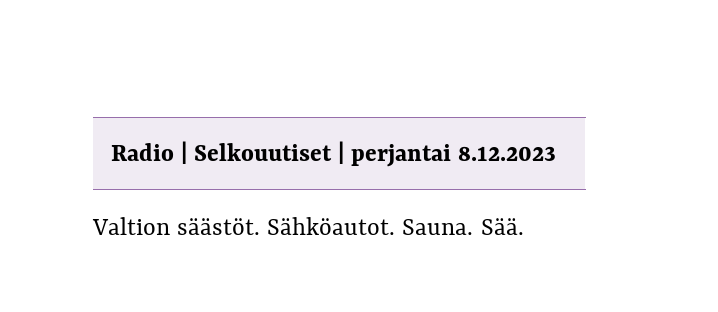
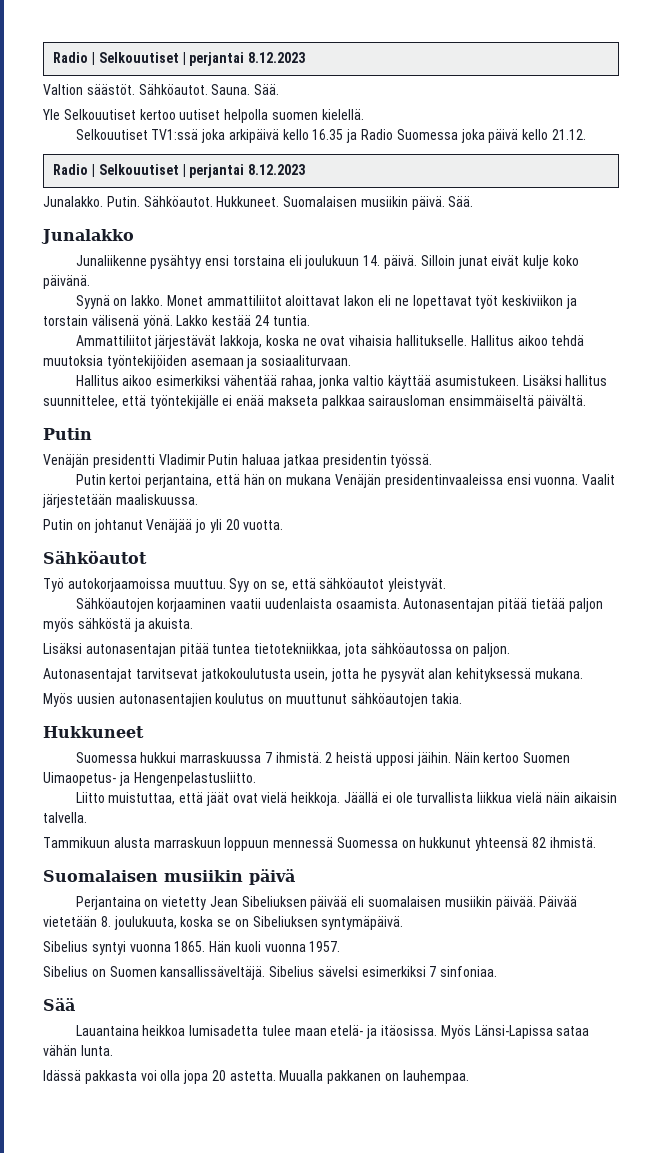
+ Yle Selkouutiset kertoo uutiset helpolla suomen kielellä.
+ Selkouutiset TV1:ssä joka arkipäivä kello 16.35 ja Radio Suomessa joka päivä kello 21.12.
+ Radio | Selkouutiset | perjantai 8.12.2023
+ Junalakko. Putin. Sähköautot. Hukkuneet. Suomalaisen musiikin päivä. Sää.
+ Junalakko
+ Junaliikenne pysähtyy ensi torstaina eli joulukuun 14. päivä. Silloin junat eivät kulje koko päivänä.
+ Syynä on lakko. Monet ammattiliitot aloittavat lakon eli ne lopettavat työt keskiviikon ja torstain välisenä yönä. Lakko kestää 24 tuntia.
+ Ammattiliitot järjestävät lakkoja, koska ne ovat vihaisia hallitukselle. Hallitus aikoo tehdä muutoksia työntekijöiden asemaan ja sosiaaliturvaan.
+ Hallitus aikoo esimerkiksi vähentää rahaa, jonka valtio käyttää asumistukeen. Lisäksi hallitus suunnittelee, että työntekijälle ei enää makseta palkkaa sairausloman ensimmäiseltä päivältä.
+ Putin
+ Venäjän presidentti Vladimir Putin haluaa jatkaa presidentin työssä.
+ Putin kertoi perjantaina, että hän on mukana Venäjän presidentinvaaleissa ensi vuonna. Vaalit järjestetään maaliskuussa.
+ Putin on johtanut Venäjää jo yli 20 vuotta.
+ Sähköautot
+ Työ autokorjaamoissa muuttuu. Syy on se, että sähköautot yleistyvät.
+ Sähköautojen korjaaminen vaatii uudenlaista osaamista. Autonasentajan pitää tietää paljon myös sähköstä ja akuista.
+ Lisäksi autonasentajan pitää tuntea tietotekniikkaa, jota sähköautossa on paljon.
+ Autonasentajat tarvitsevat jatkokoulutusta usein, jotta he pysyvät alan kehityksessä mukana.
+ Myös uusien autonasentajien koulutus on muuttunut sähköautojen takia.
+ Hukkuneet
+ Suomessa hukkui marraskuussa 7 ihmistä. 2 heistä upposi jäihin. Näin kertoo Suomen Uimaopetus- ja Hengenpelastusliitto.
+ Liitto muistuttaa, että jäät ovat vielä heikkoja. Jäällä ei ole turvallista liikkua vielä näin aikaisin talvella.
+ Tammikuun alusta marraskuun loppuun mennessä Suomessa on hukkunut yhteensä 82 ihmistä.
+ Suomalaisen musiikin päivä
+ Perjantaina on vietetty Jean Sibeliuksen päivää eli suomalaisen musiikin päivää. Päivää vietetään 8. joulukuuta, koska se on Sibeliuksen syntymäpäivä.
+ Sibelius syntyi vuonna 1865. Hän kuoli vuonna 1957.
+ Sibelius on Suomen kansallissäveltäjä. Sibelius sävelsi esimerkiksi 7 sinfoniaa.
+ Sää
+ Lauantaina heikkoa lumisadetta tulee maan etelä- ja itäosissa. Myös Länsi-Lapissa sataa vähän lunta.
+ Idässä pakkasta voi olla jopa 20 astetta. Muualla pakkanen on lauhempaa.

